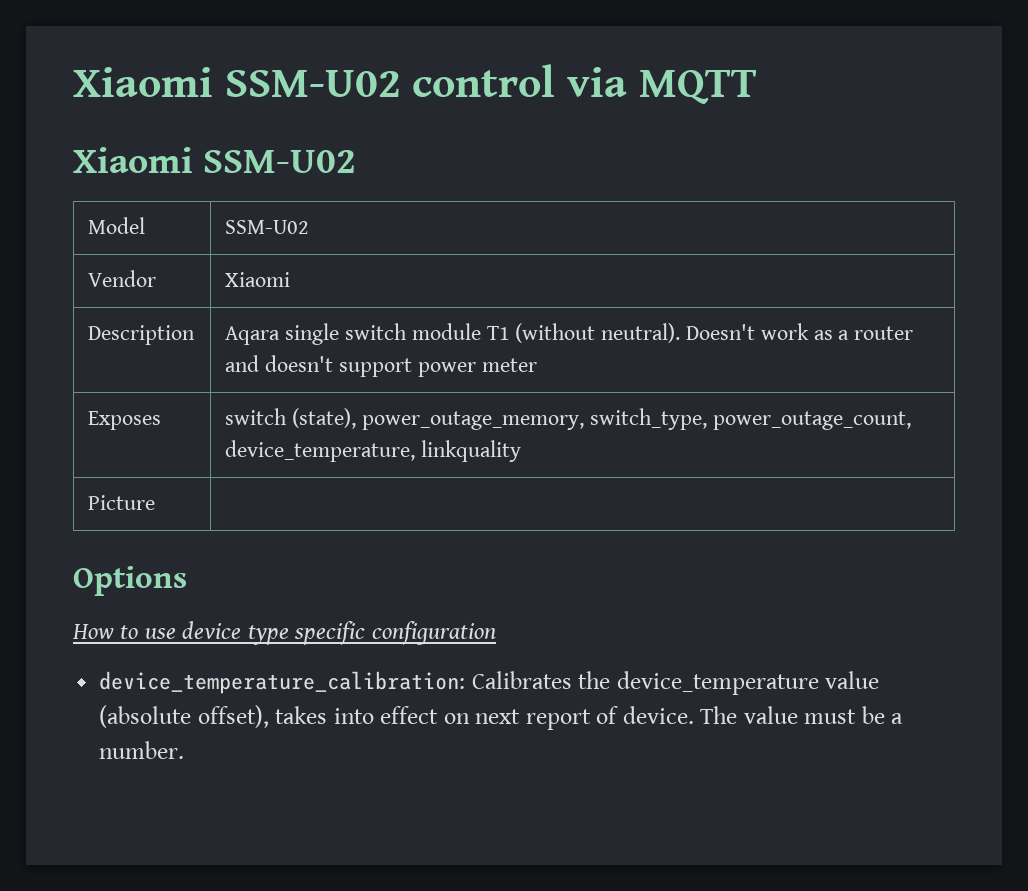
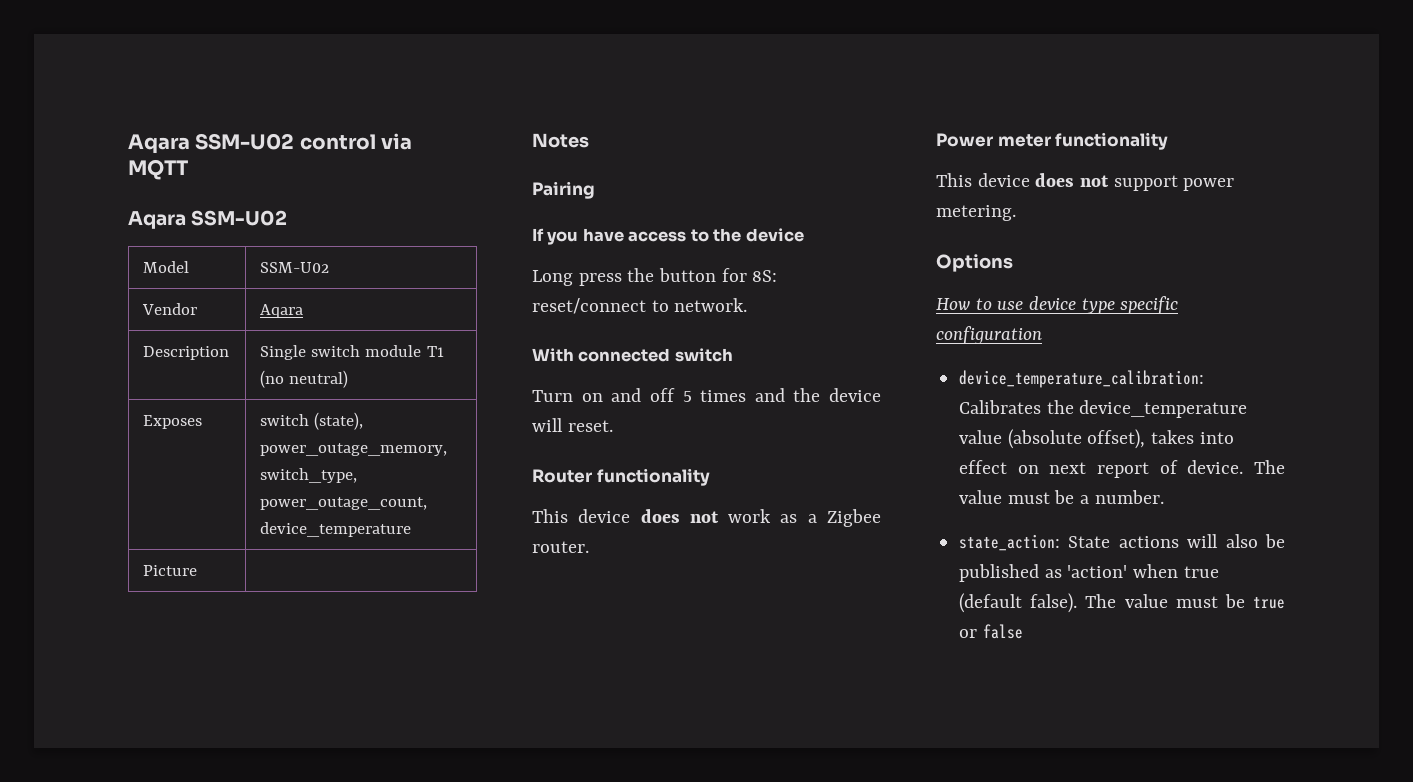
- Xiaomi SSM-U02 control via MQTT
- Xiaomi SSM-U02
+ Aqara SSM-U02 control via MQTT
+ Aqara SSM-U02
- Vendor | Xiaomi
+ Vendor | Aqara
- Description | Aqara single switch module T1 (without neutral). Doesn't work as a router and doesn't support power meter
+ Description | Single switch module T1 (no neutral)
- Exposes | switch (state), power_outage_memory, switch_type, power_outage_count, device_temperature, linkquality
+ Exposes | switch (state), power_outage_memory, switch_type, power_outage_count, device_temperature
+ Notes
+ Pairing
+ If you have access to the device
+ Long press the button for 8S: reset/connect to network.
+ With connected switch
+ Turn on and off 5 times and the device will reset.
+ Router functionality
+ This device does not work as a Zigbee router.
+ Power meter functionality
+ This device does not support power metering.
+ state_action: State actions will also be published as 'action' when true (default false). The value must be true or false

